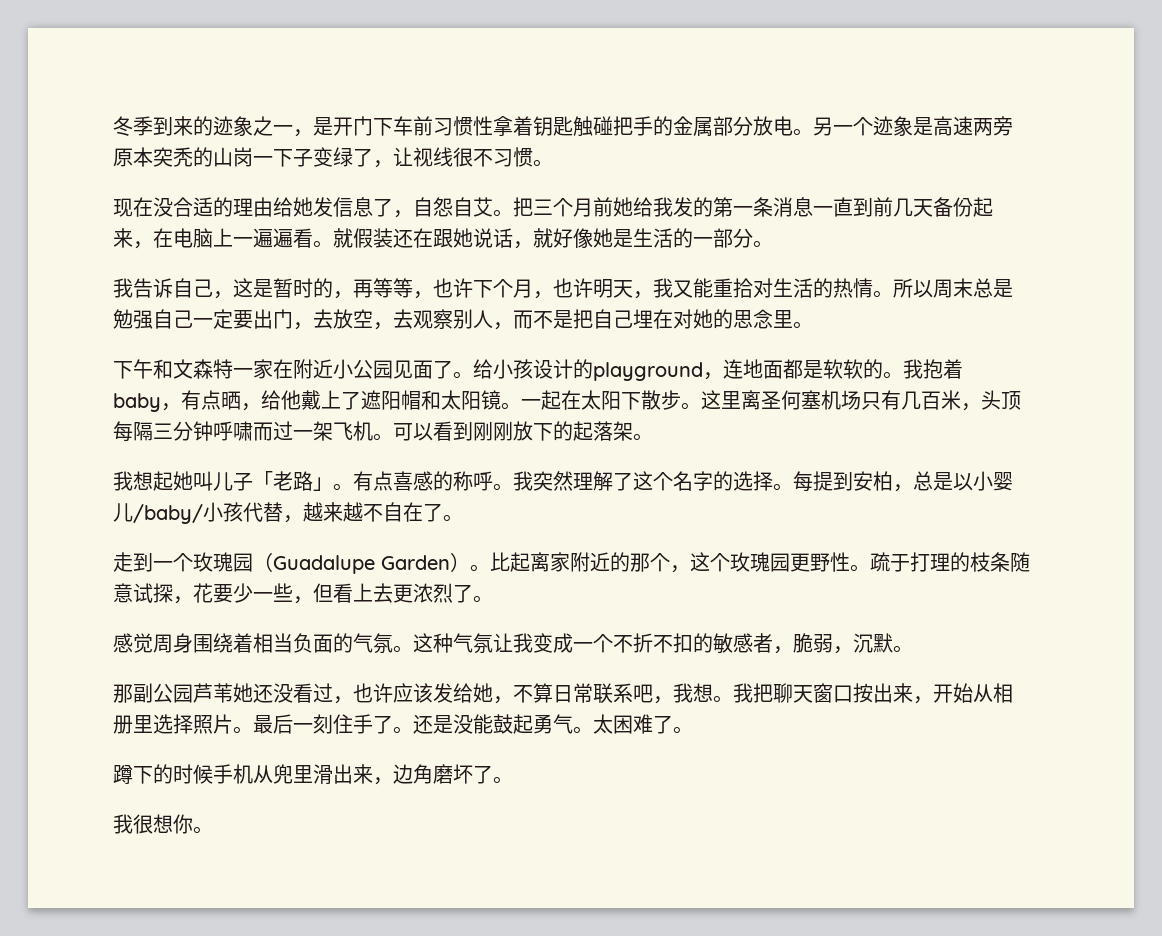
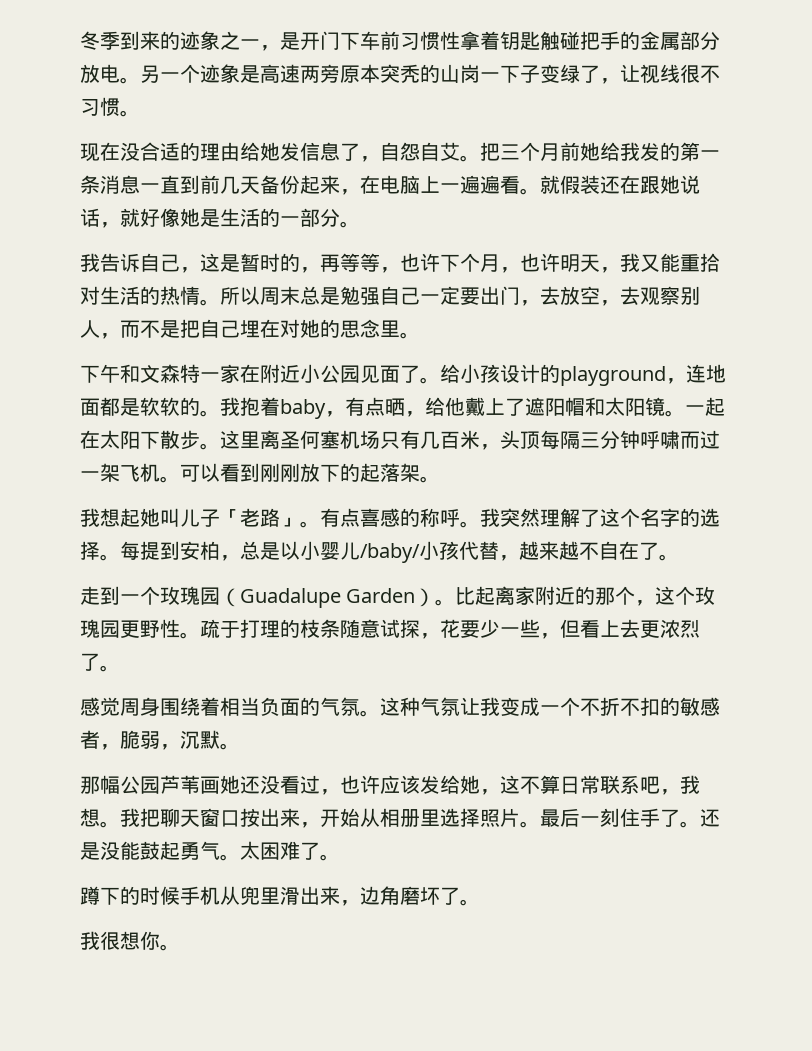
- 那副公园芦苇她还没看过，也许应该发给她，不算日常联系吧，我想。
+ 那幅公园芦苇画她还没看过，也许应该发给她，这不算日常联系吧，我想。

